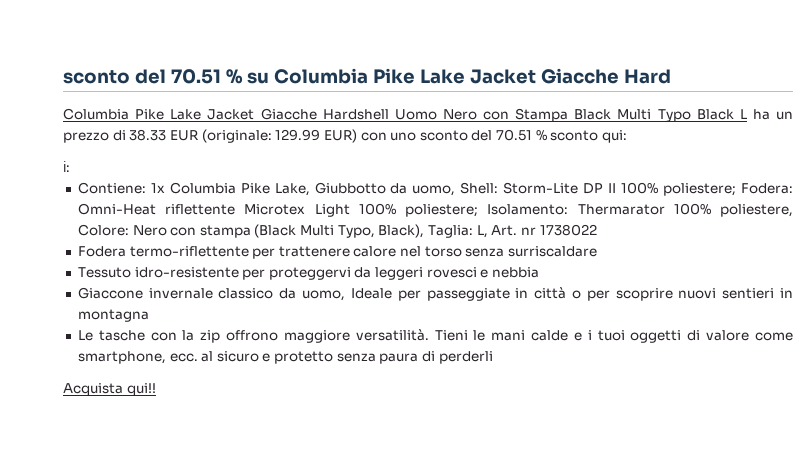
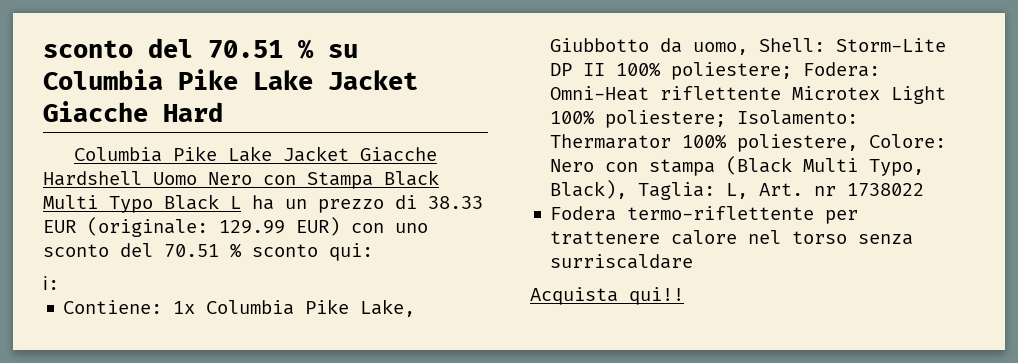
- Tessuto idro-resistente per proteggervi da leggeri rovesci e nebbia
- Giaccone invernale classico da uomo, Ideale per passeggiate in città o per scoprire nuovi sentieri in montagna
- Le tasche con la zip offrono maggiore versatilità. Tieni le mani calde e i tuoi oggetti di valore come smartphone, ecc. al sicuro e protetto senza paura di perderli

